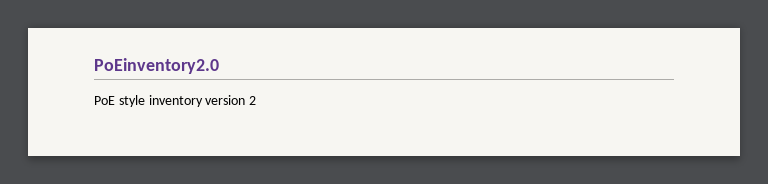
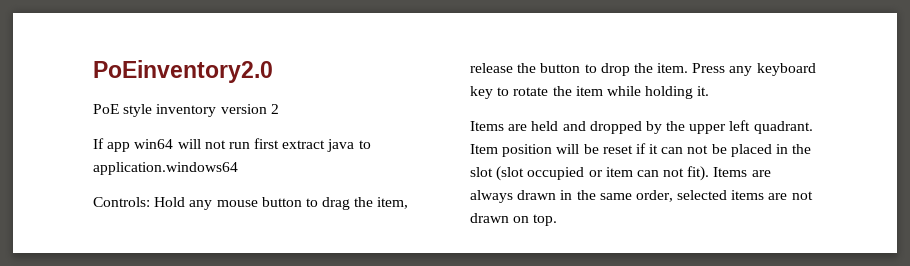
+ If app win64 will not run first extract java to application.windows64
+ Controls: Hold any mouse button to drag the item, release the button to drop the item. Press any keyboard key to rotate the item while holding it.
+ Items are held and dropped by the upper left quadrant. Item position will be reset if it can not be placed in the slot (slot occupied or item can not fit). Items are always drawn in the same order, selected items are not drawn on top.

